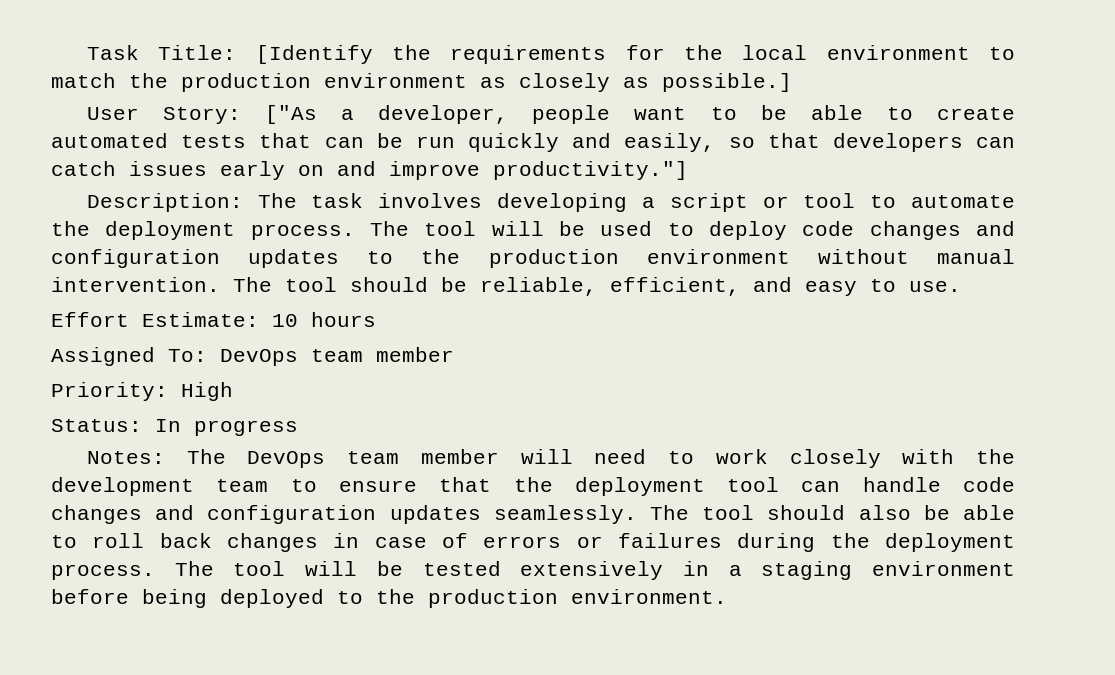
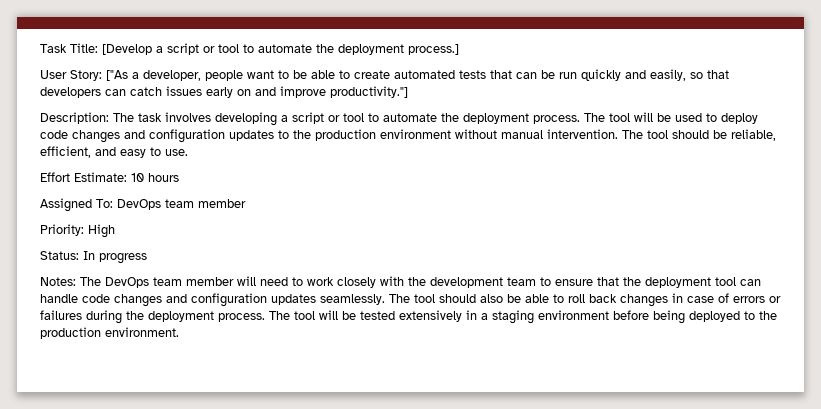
- Task Title: [Identify the requirements for the local environment to match the production environment as closely as possible.]
+ Task Title: [Develop a script or tool to automate the deployment process.]

